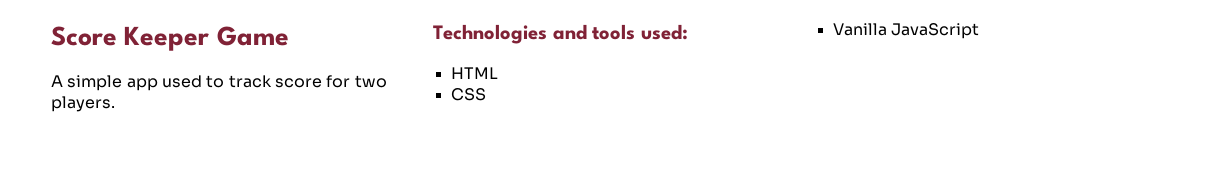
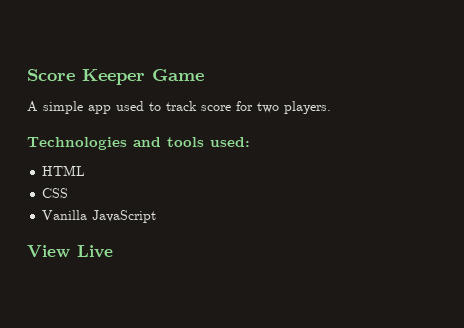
+ View Live

